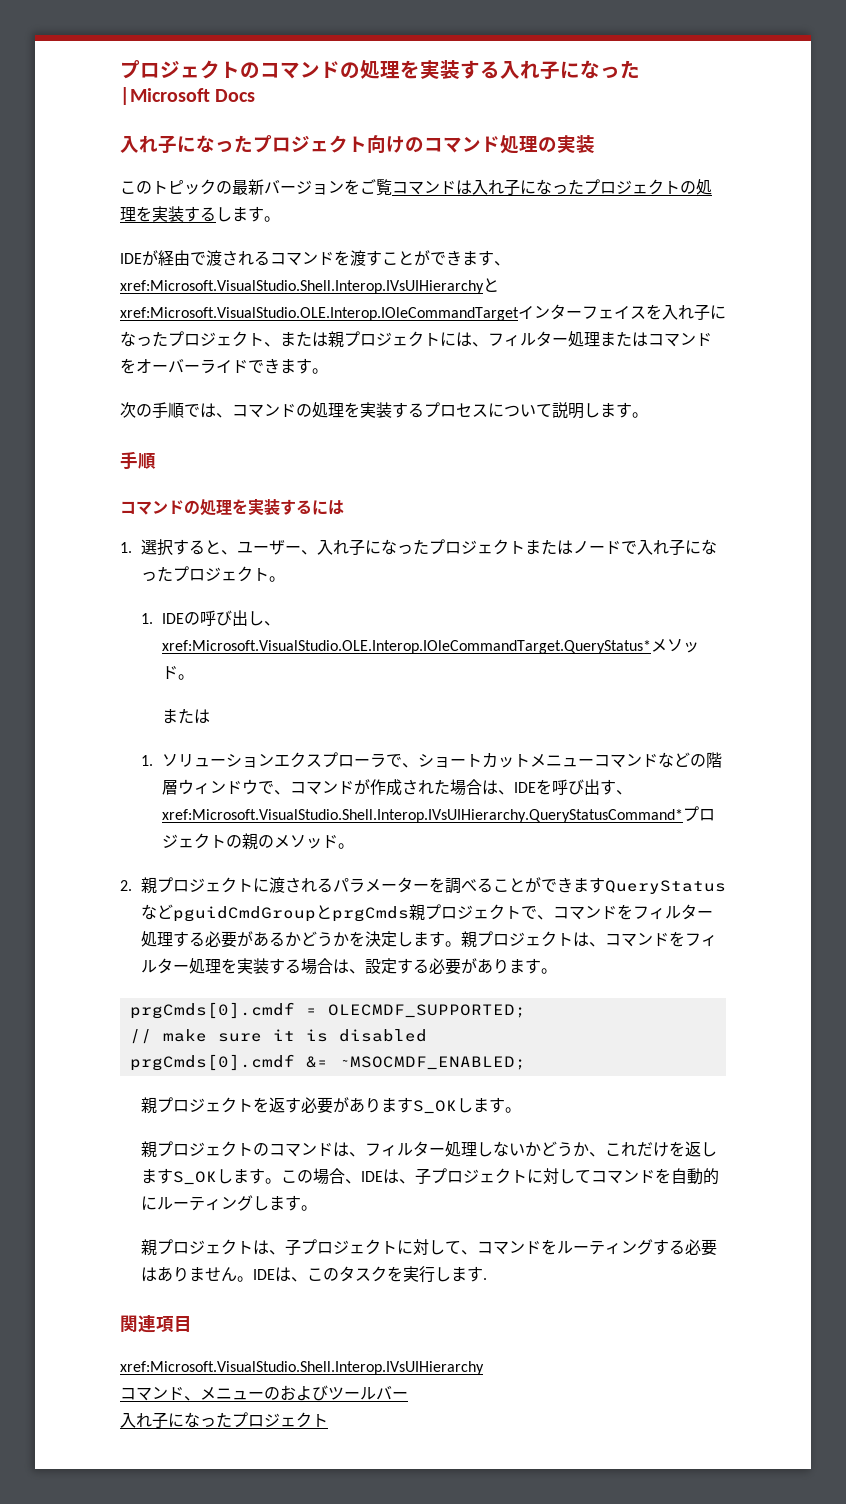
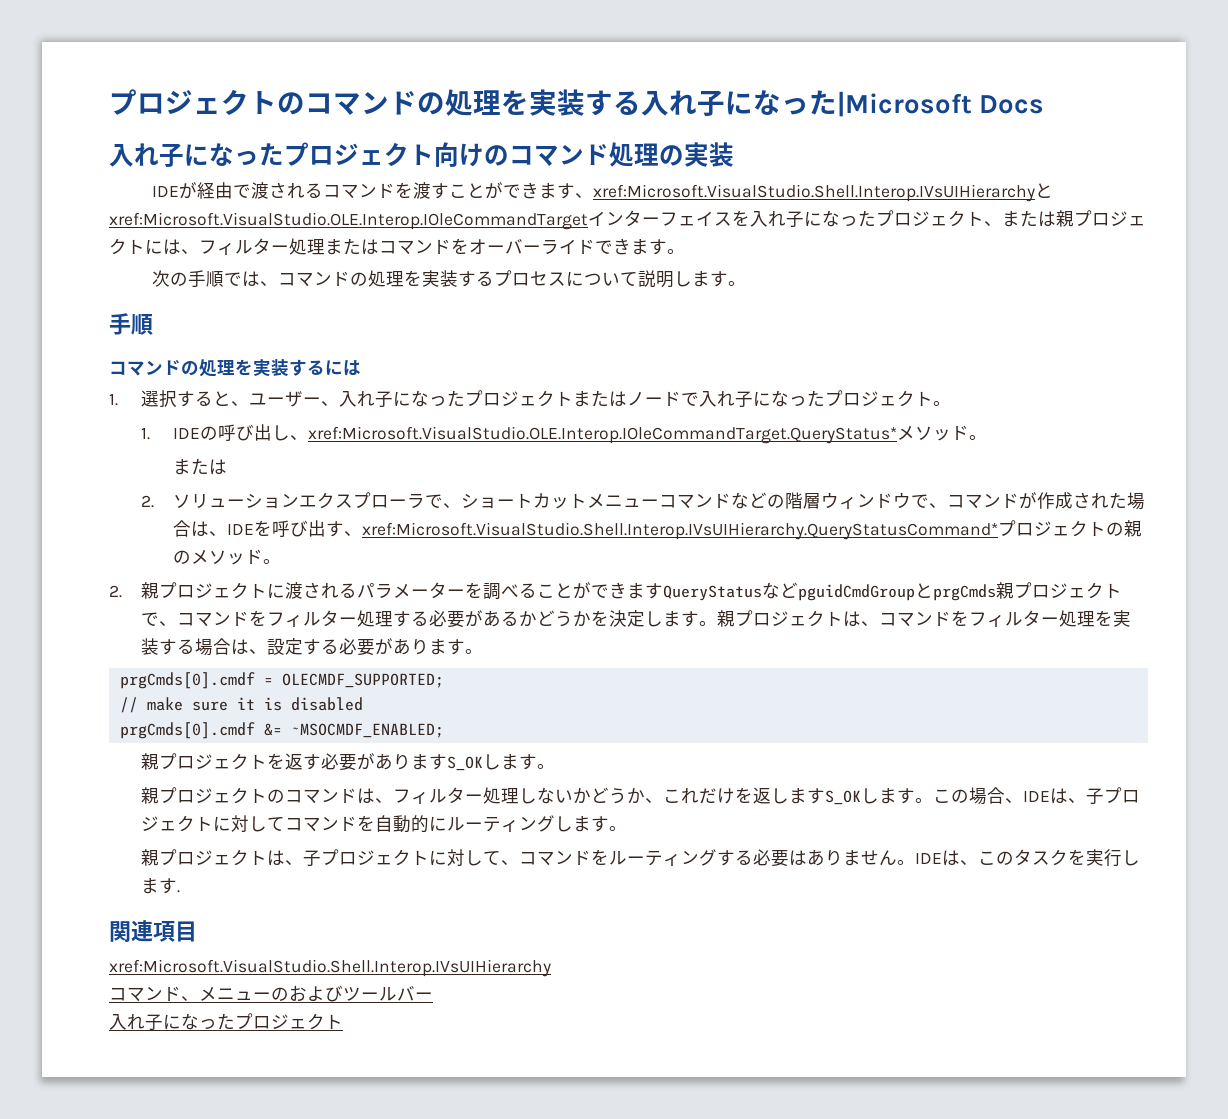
- このトピックの最新バージョンをご覧コマンドは入れ子になったプロジェクトの処理を実装するします。
- 1.ソリューションエクスプローラで、ショートカットメニューコマンドなどの階層ウィンドウで、コマンドが作成された場合は、IDEを呼び出す、xref:Microsoft.VisualStudio.Shell.Interop.IVsUIHierarchy.QueryStatusCommand*プロジェクトの親のメソッド。
+ 2.ソリューションエクスプローラで、ショートカットメニューコマンドなどの階層ウィンドウで、コマンドが作成された場合は、IDEを呼び出す、xref:Microsoft.VisualStudio.Shell.Interop.IVsUIHierarchy.QueryStatusCommand*プロジェクトの親のメソッド。

